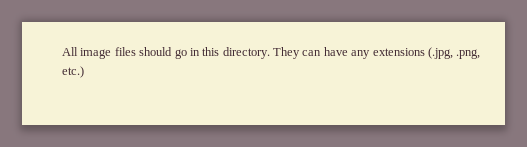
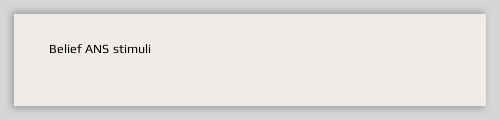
- All image files should go in this directory. They can have any extensions (.jpg, .png, etc.)
+ Belief ANS stimuli

